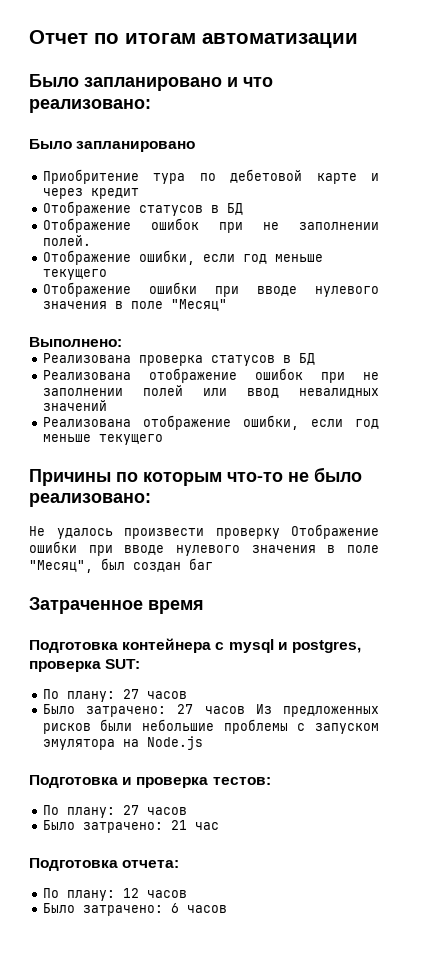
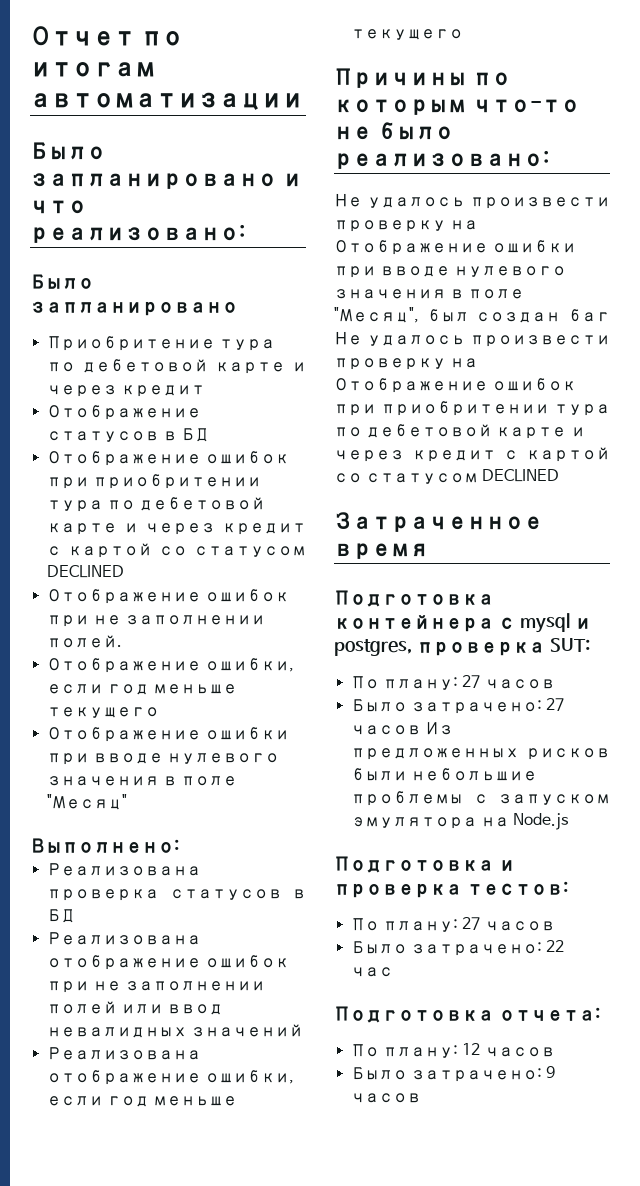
  Отображение статусов в БД
+ Отображение ошибок при приобритении тура по дебетовой карте и через кредит с картой со статусом DECLINED
- Не удалось произвести проверку Отображение ошибки при вводе нулевого значения в поле "Месяц", был создан баг
+ Не удалось произвести проверку на Отображение ошибки при вводе нулевого значения в поле "Месяц", был создан баг Не удалось произвести проверку на Отображение ошибок при приобритении тура по дебетовой карте и через кредит с картой со статусом DECLINED
- Было затрачено: 21 час
+ Было затрачено: 22 час
- Было затрачено: 6 часов
+ Было затрачено: 9 часов

